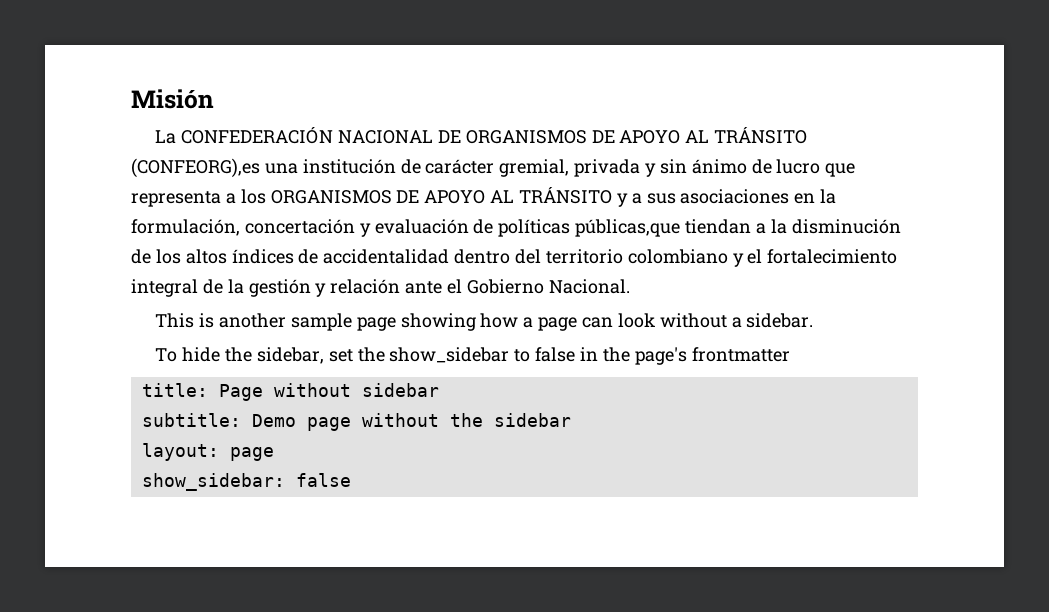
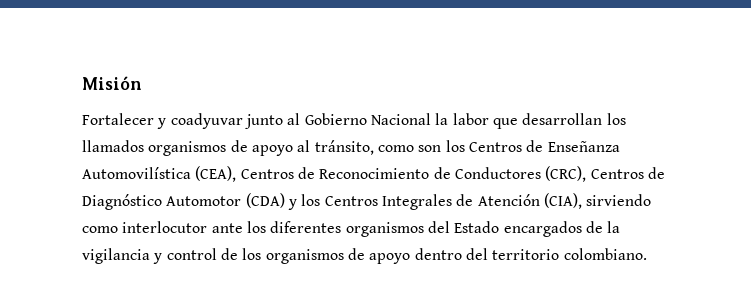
- La CONFEDERACIÓN NACIONAL DE ORGANISMOS DE APOYO AL TRÁNSITO (CONFEORG),es una institución de carácter gremial, privada y sin ánimo de lucro que representa a los ORGANISMOS DE APOYO AL TRÁNSITO y a sus asociaciones en la formulación, concertación y evaluación de políticas públicas,que tiendan a la disminución de los altos índices de accidentalidad dentro del territorio colombiano y el fortalecimiento integral de la gestión y relación ante el Gobierno Nacional.
- This is another sample page showing how a page can look without a sidebar.
- To hide the sidebar, set the show_sidebar to false in the page's frontmatter
- title: Page without sidebar
- subtitle: Demo page without the sidebar
- layout: page
- show_sidebar: false
+ Fortalecer y coadyuvar junto al Gobierno Nacional la labor que desarrollan los llamados organismos de apoyo al tránsito, como son los Centros de Enseñanza Automovilística (CEA), Centros de Reconocimiento de Conductores (CRC), Centros de Diagnóstico Automotor (CDA) y los Centros Integrales de Atención (CIA), sirviendo como interlocutor ante los diferentes organismos del Estado encargados de la vigilancia y control de los organismos de apoyo dentro del territorio colombiano.

